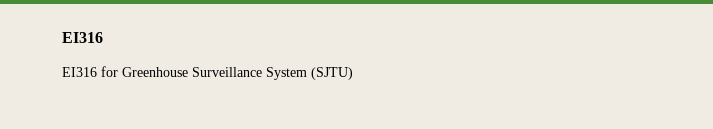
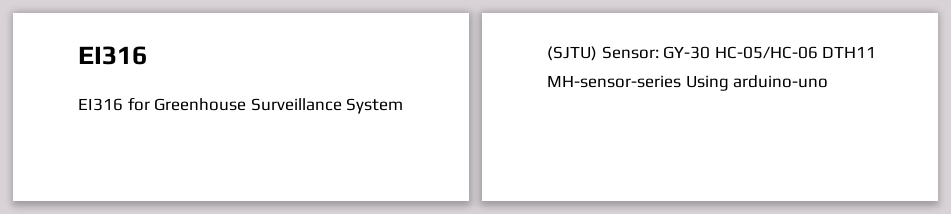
- EI316 for Greenhouse Surveillance System (SJTU)
+ EI316 for Greenhouse Surveillance System (SJTU) Sensor: GY-30 HC-05/HC-06 DTH11 MH-sensor-series Using arduino-uno

